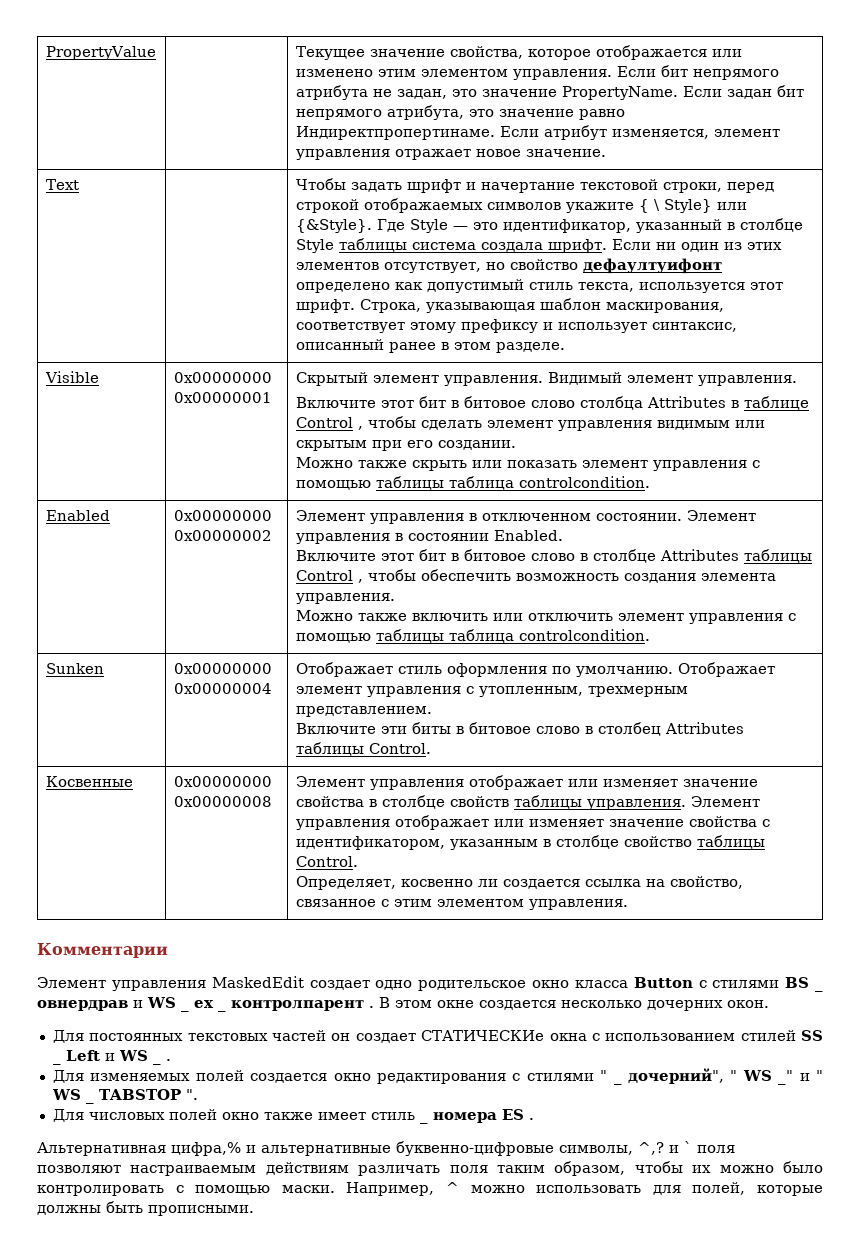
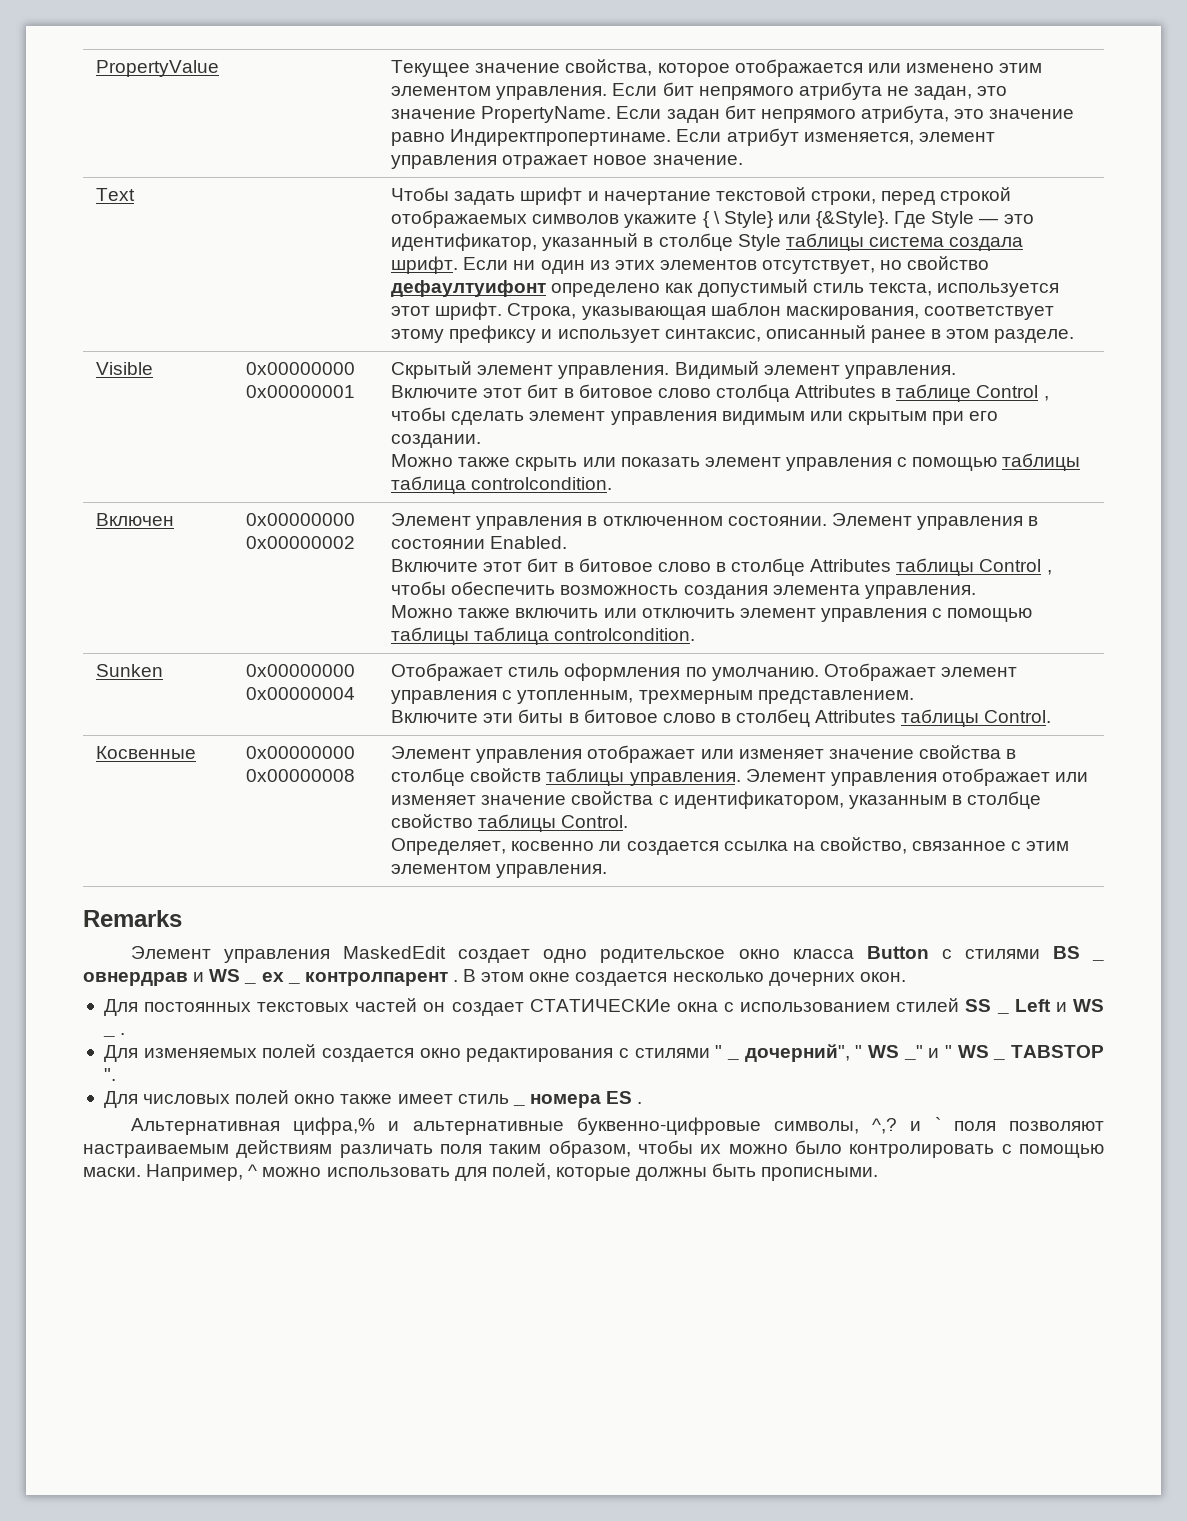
- Enabled
+ Включен
- Комментарии
+ Remarks

